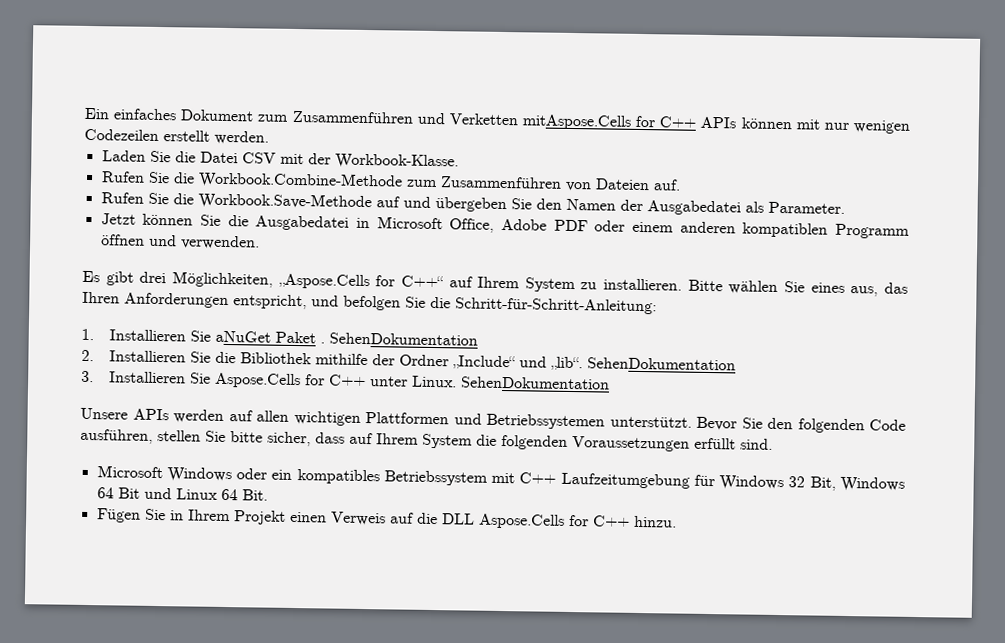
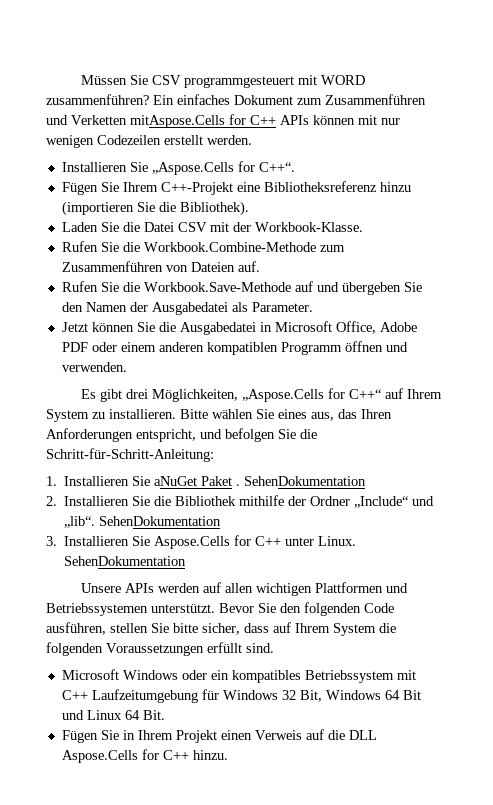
+ Müssen Sie CSV programmgesteuert mit WORD zusammenführen?
+ Installieren Sie „Aspose.Cells for C++“.
+ Fügen Sie Ihrem C++-Projekt eine Bibliotheksreferenz hinzu (importieren Sie die Bibliothek).

